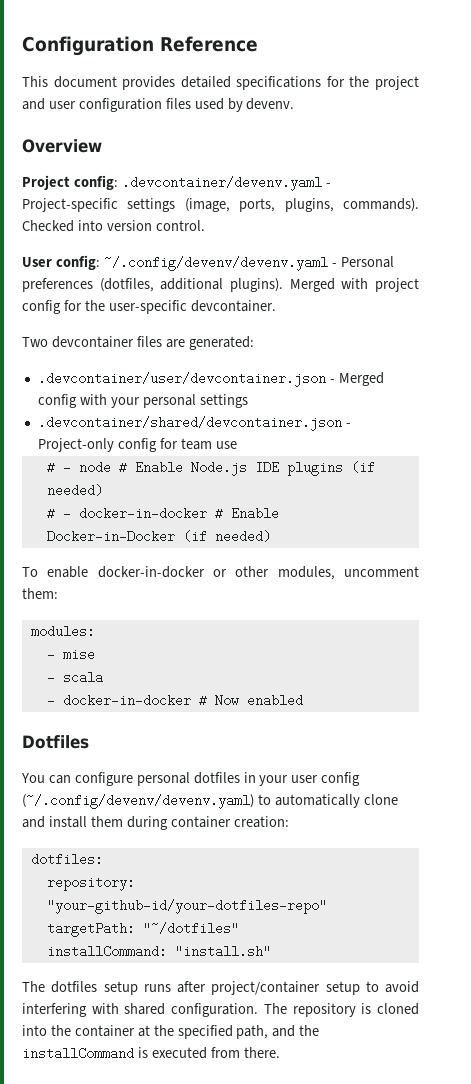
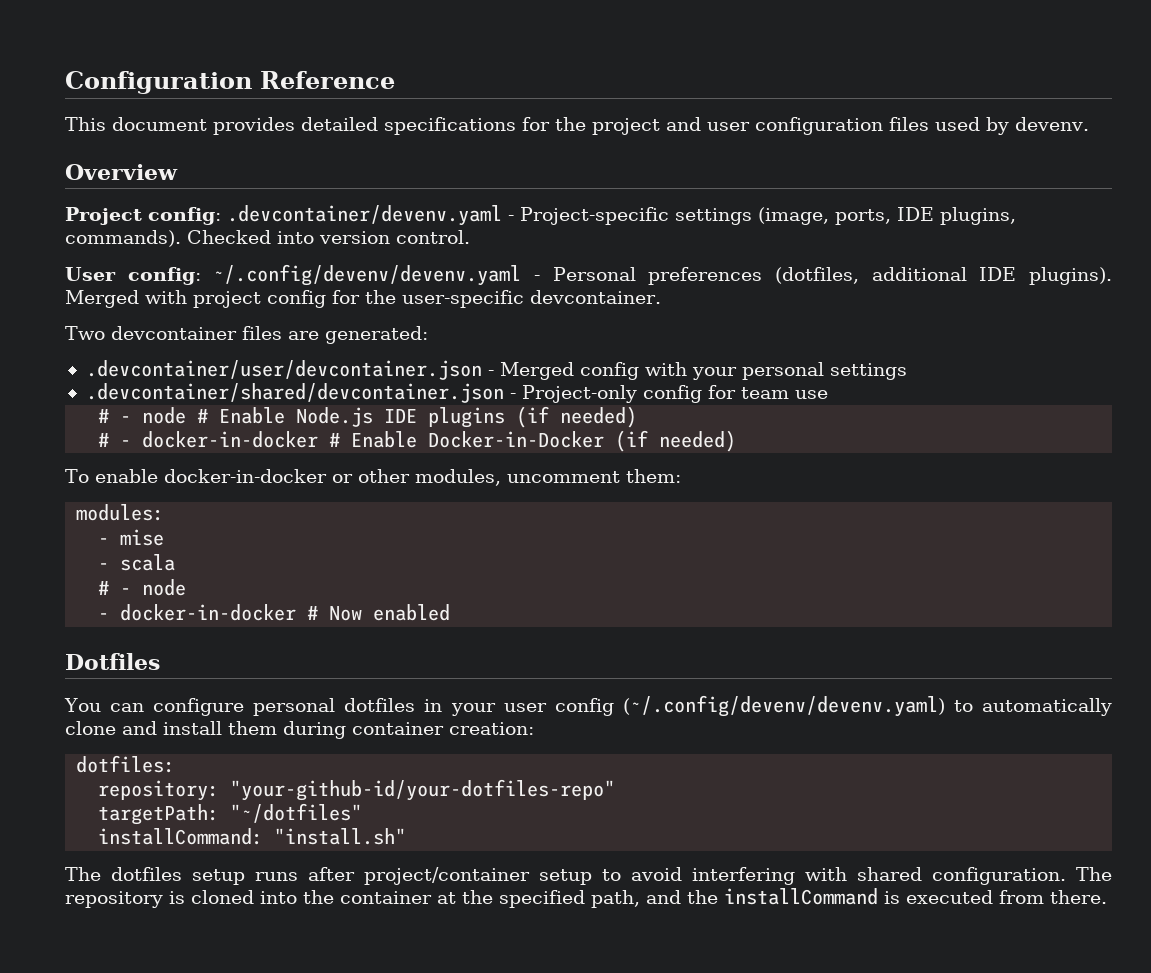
- Project config: .devcontainer/devenv.yaml - Project-specific settings (image, ports, plugins, commands).
+ Project config: .devcontainer/devenv.yaml - Project-specific settings (image, ports, IDE plugins, commands).
- User config: ~/.config/devenv/devenv.yaml - Personal preferences (dotfiles, additional plugins).
+ User config: ~/.config/devenv/devenv.yaml - Personal preferences (dotfiles, additional IDE plugins).
  - scala
+ # - node

